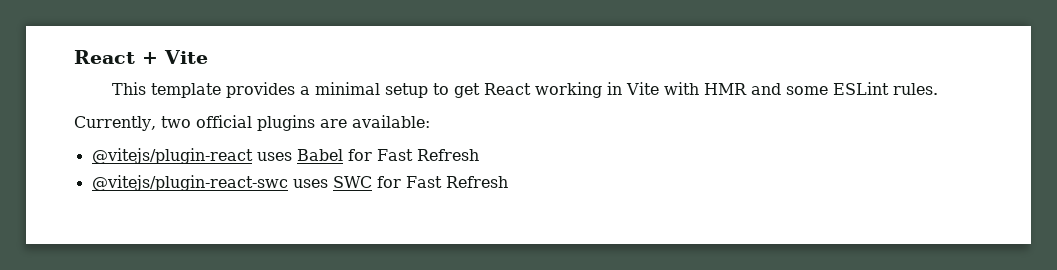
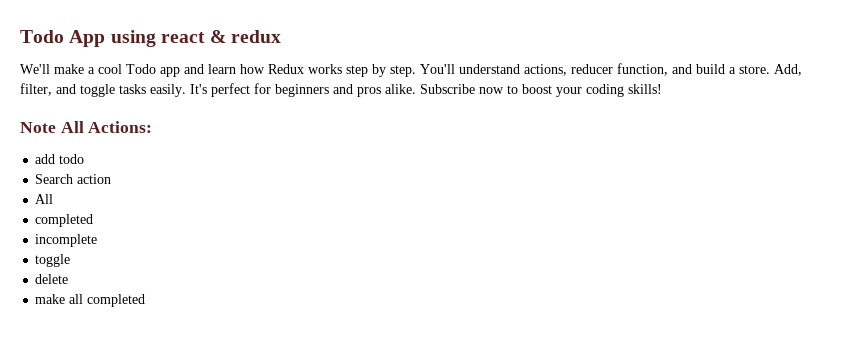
- React + Vite
- This template provides a minimal setup to get React working in Vite with HMR and some ESLint rules.
- Currently, two official plugins are available:
- @vitejs/plugin-react uses Babel for Fast Refresh
- @vitejs/plugin-react-swc uses SWC for Fast Refresh
+ Todo App using react & redux
+ We'll make a cool Todo app and learn how Redux works step by step. You'll understand actions, reducer function, and build a store. Add, filter, and toggle tasks easily. It's perfect for beginners and pros alike. Subscribe now to boost your coding skills!
+ Note All Actions:
+ add todo
+ Search action
+ All
+ completed
+ incomplete
+ toggle
+ delete
+ make all completed

